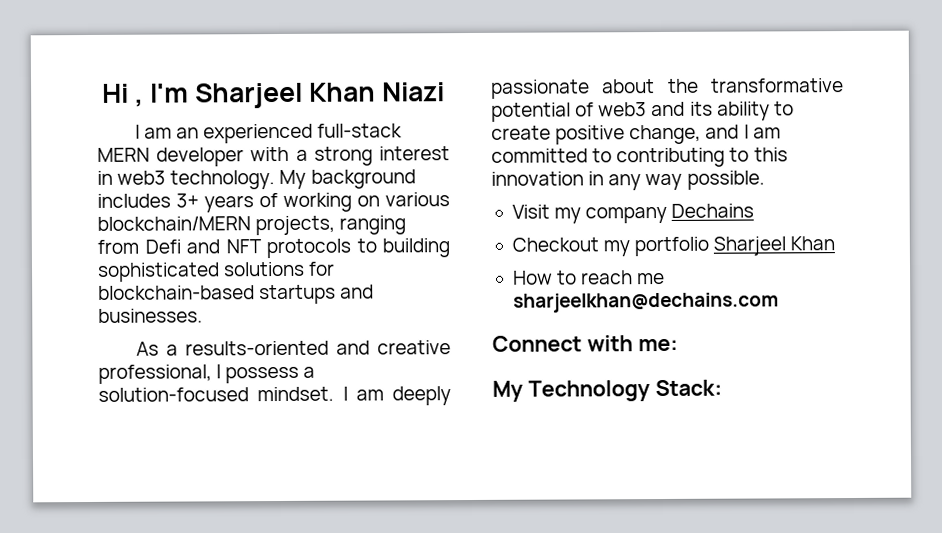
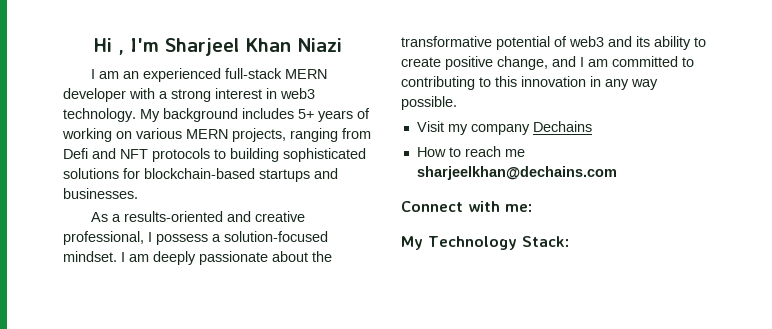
- My background includes 3+ years of working on various blockchain/MERN projects, ranging from Defi and NFT protocols to building sophisticated solutions for blockchain-based startups and businesses.
+ My background includes 5+ years of working on various MERN projects, ranging from Defi and NFT protocols to building sophisticated solutions for blockchain-based startups and businesses.
- Checkout my portfolio Sharjeel Khan

